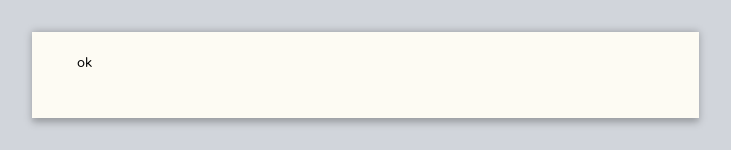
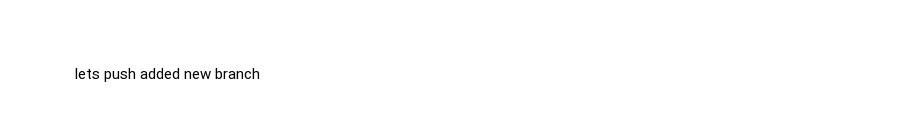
- ok
+ lets push added new branch

